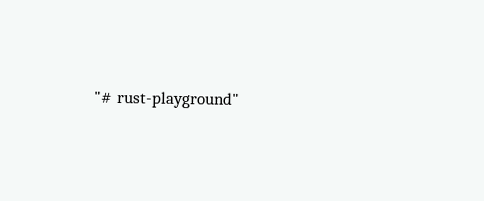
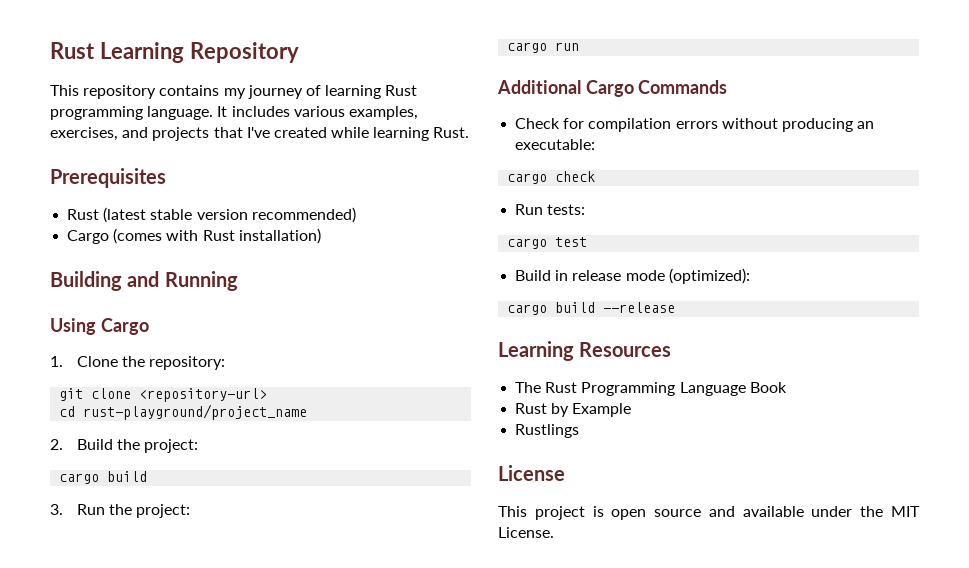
- "# rust-playground"
+ Rust Learning Repository
+ This repository contains my journey of learning Rust programming language. It includes various examples, exercises, and projects that I've created while learning Rust.
+ Prerequisites
+ Rust (latest stable version recommended)
+ Cargo (comes with Rust installation)
+ Building and Running
+ Using Cargo
+ 1. Clone the repository:
+ git clone <repository-url>
+ cd rust-playground/project_name
+ 2. Build the project:
+ cargo build
+ 3. Run the project:
+ cargo run
+ Additional Cargo Commands
+ Check for compilation errors without producing an executable:
+ cargo check
+ Run tests:
+ cargo test
+ Build in release mode (optimized):
+ cargo build --release
+ Learning Resources
+ The Rust Programming Language Book
+ Rust by Example
+ Rustlings
+ License
+ This project is open source and available under the MIT License.

